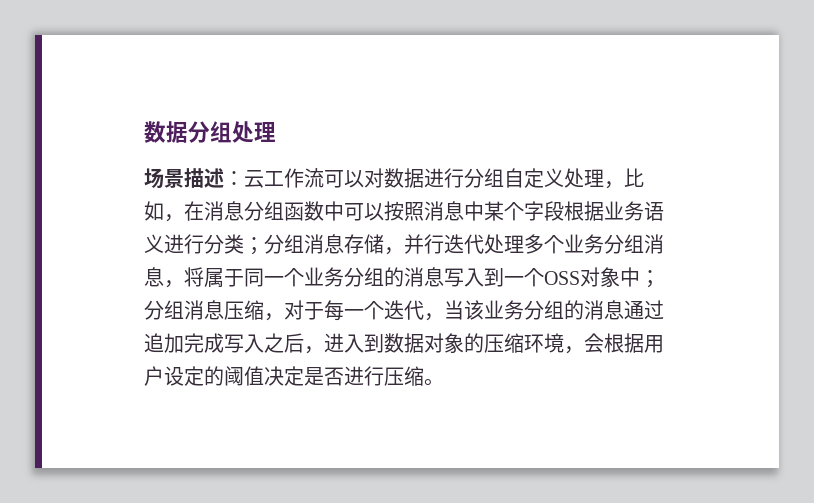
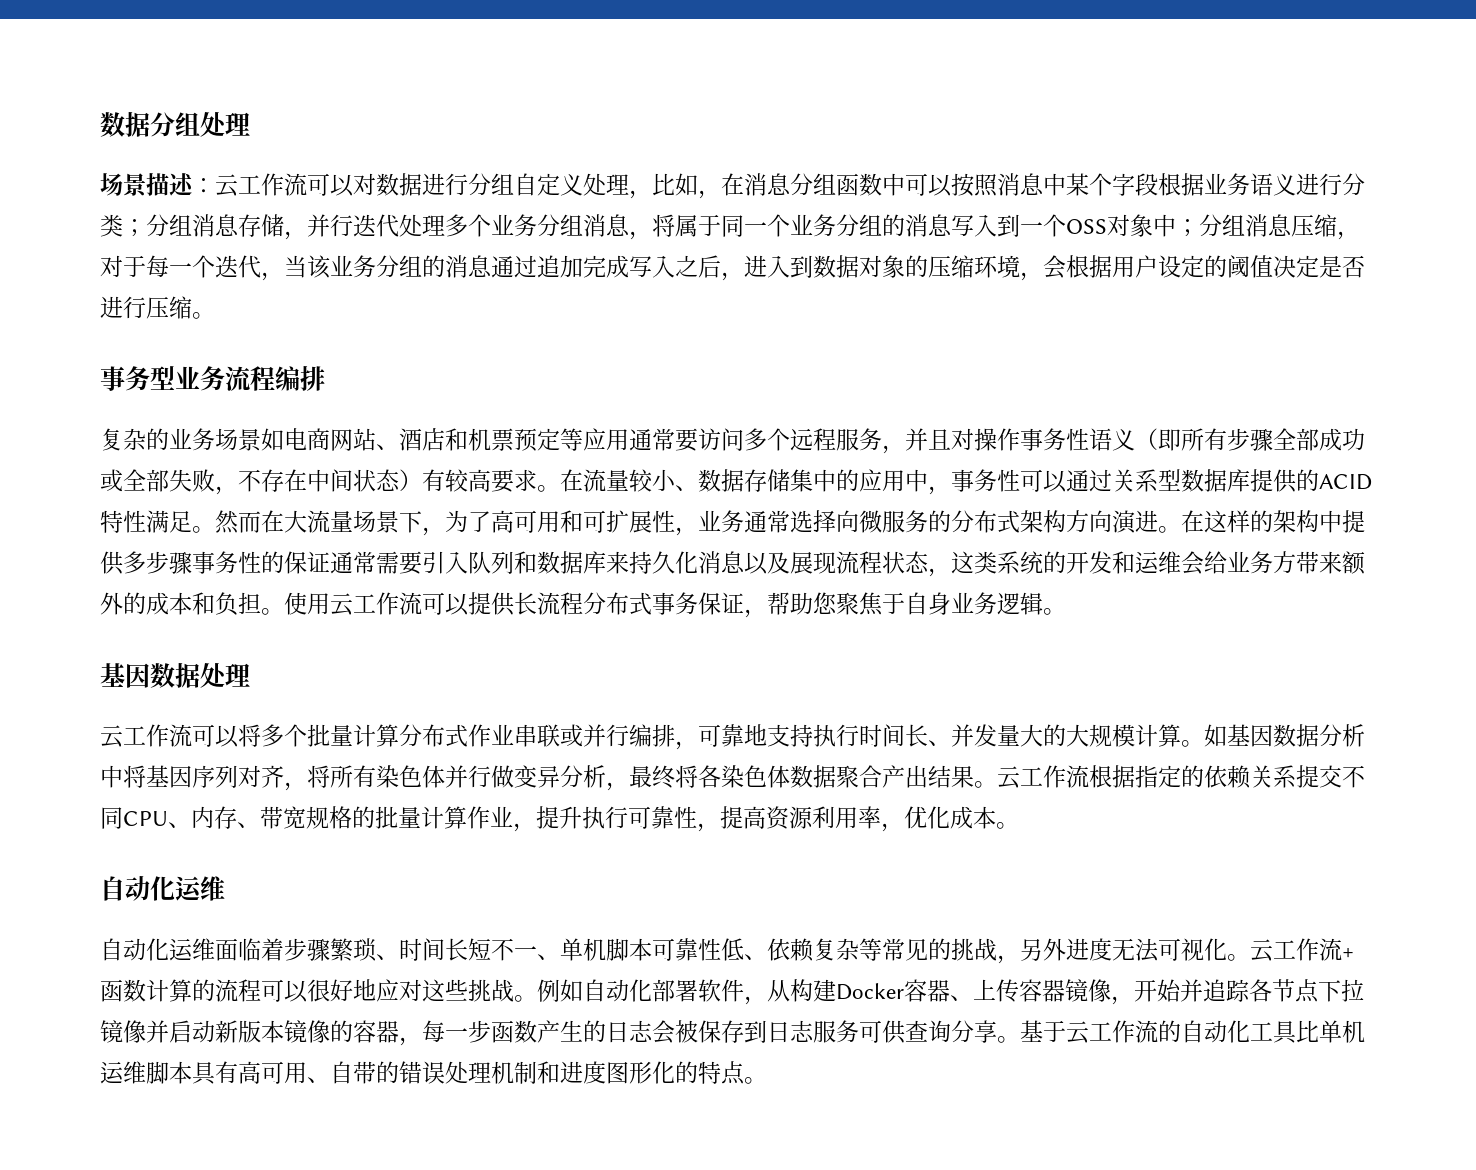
+ 事务型业务流程编排
+ 复杂的业务场景如电商网站、酒店和机票预定等应用通常要访问多个远程服务，并且对操作事务性语义（即所有步骤全部成功或全部失败，不存在中间状态）有较高要求。在流量较小、数据存储集中的应用中，事务性可以通过关系型数据库提供的ACID特性满足。然而在大流量场景下，为了高可用和可扩展性，业务通常选择向微服务的分布式架构方向演进。在这样的架构中提供多步骤事务性的保证通常需要引入队列和数据库来持久化消息以及展现流程状态，这类系统的开发和运维会给业务方带来额外的成本和负担。使用云工作流可以提供长流程分布式事务保证，帮助您聚焦于自身业务逻辑。
+ 基因数据处理
+ 云工作流可以将多个批量计算分布式作业串联或并行编排，可靠地支持执行时间长、并发量大的大规模计算。如基因数据分析中将基因序列对齐，将所有染色体并行做变异分析，最终将各染色体数据聚合产出结果。云工作流根据指定的依赖关系提交不同CPU、内存、带宽规格的批量计算作业，提升执行可靠性，提高资源利用率，优化成本。
+ 自动化运维
+ 自动化运维面临着步骤繁琐、时间长短不一、单机脚本可靠性低、依赖复杂等常见的挑战，另外进度无法可视化。云工作流+函数计算的流程可以很好地应对这些挑战。例如自动化部署软件，从构建Docker容器、上传容器镜像，开始并追踪各节点下拉镜像并启动新版本镜像的容器，每一步函数产生的日志会被保存到日志服务可供查询分享。基于云工作流的自动化工具比单机运维脚本具有高可用、自带的错误处理机制和进度图形化的特点。

